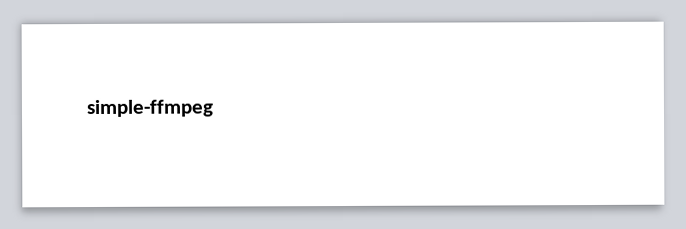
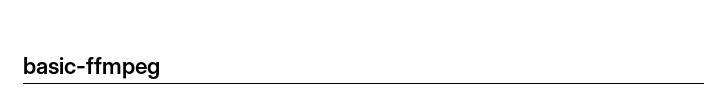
- simple-ffmpeg
+ basic-ffmpeg

